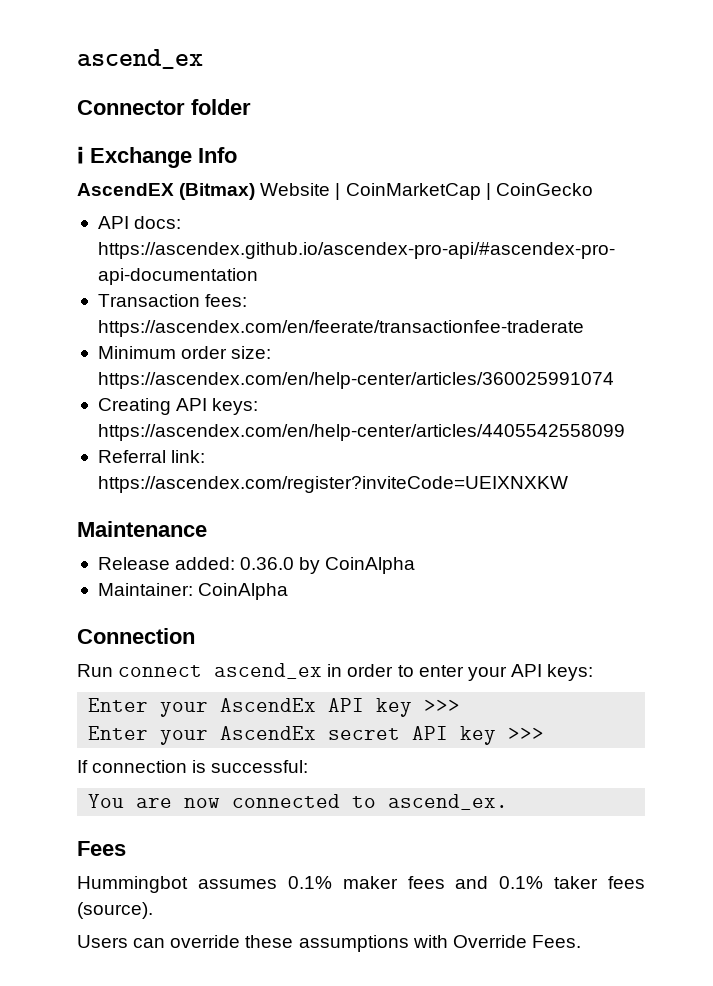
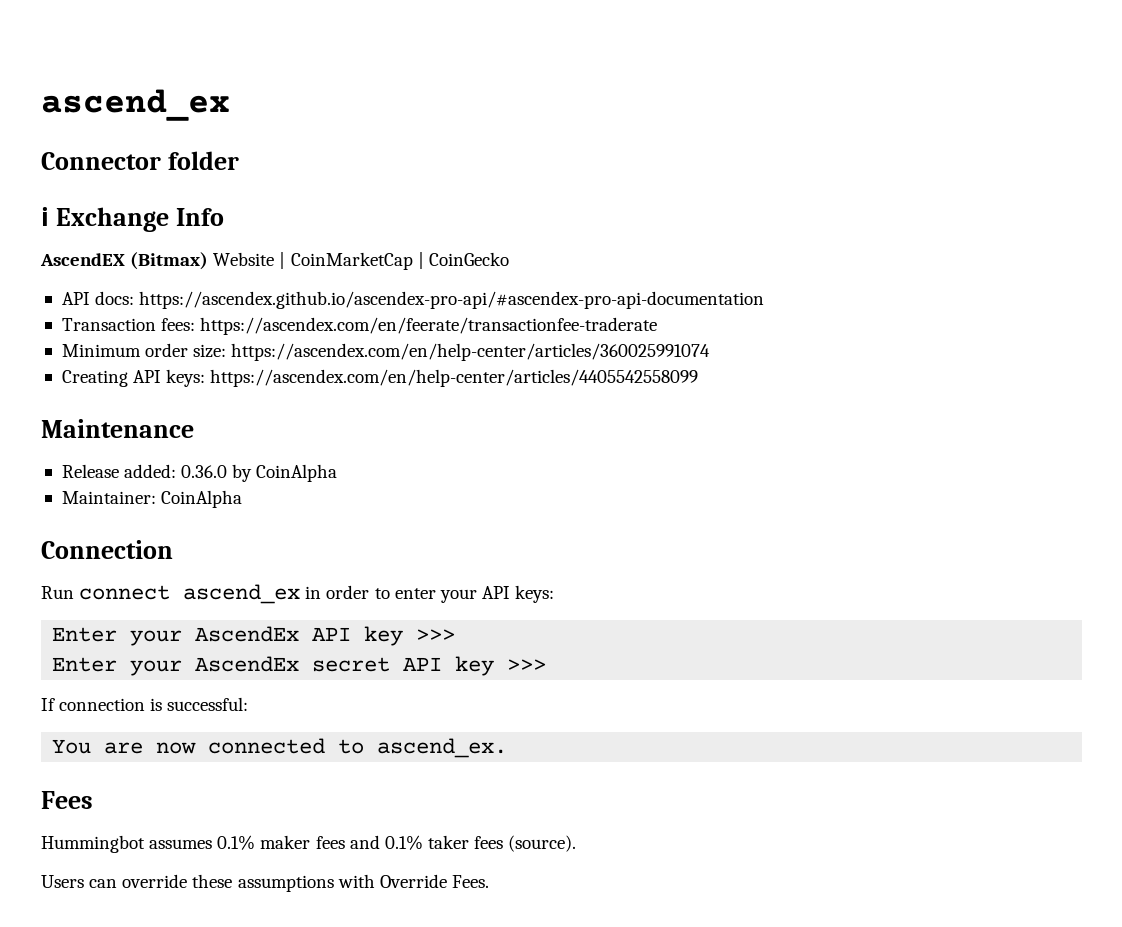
- Referral link: https://ascendex.com/register?inviteCode=UEIXNXKW

